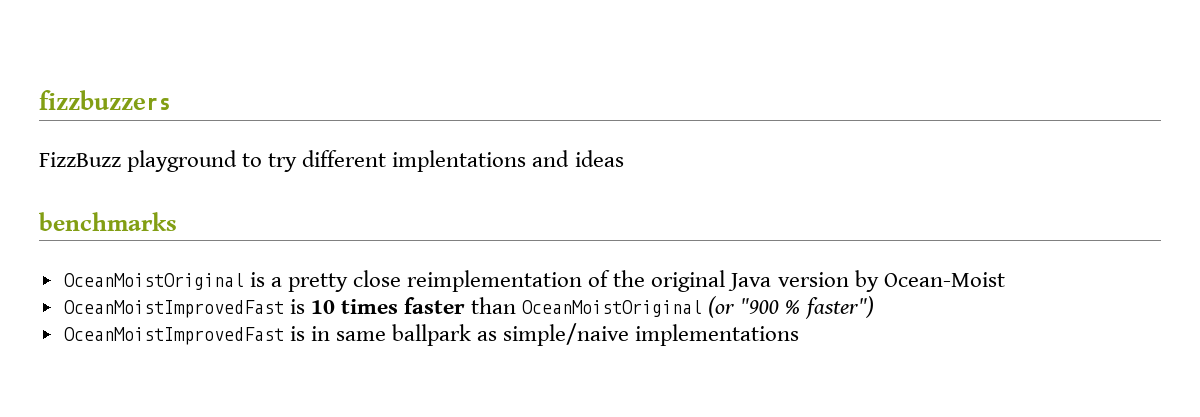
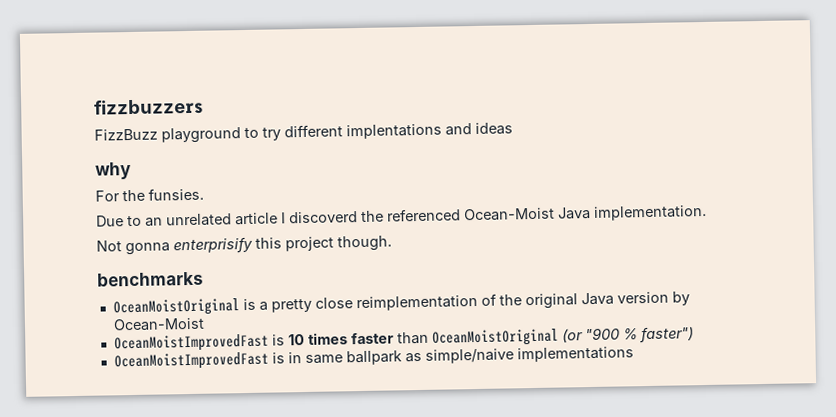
+ why
+ For the funsies.
+ Due to an unrelated article I discoverd the referenced Ocean-Moist Java implementation.
+ Not gonna enterprisify this project though.

